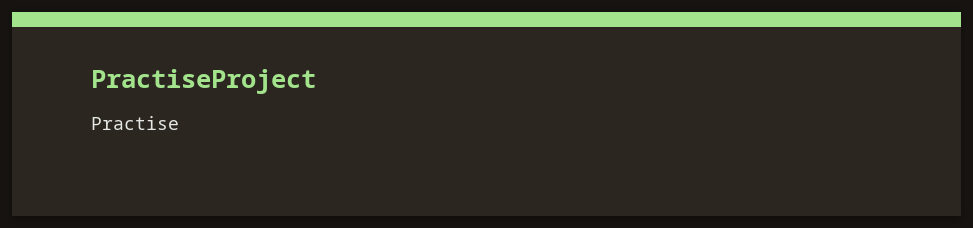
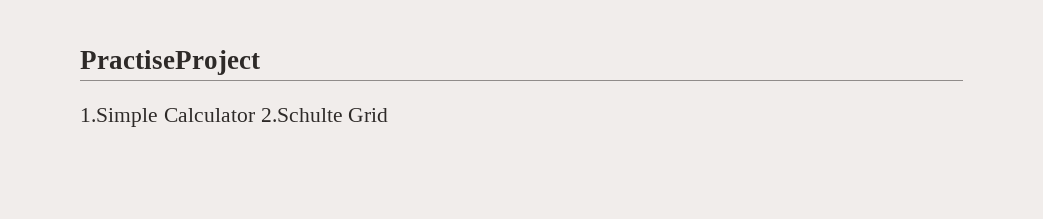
- Practise
+ 1.Simple Calculator 2.Schulte Grid

